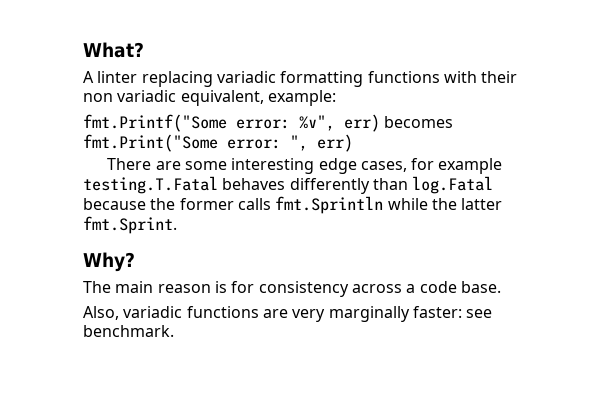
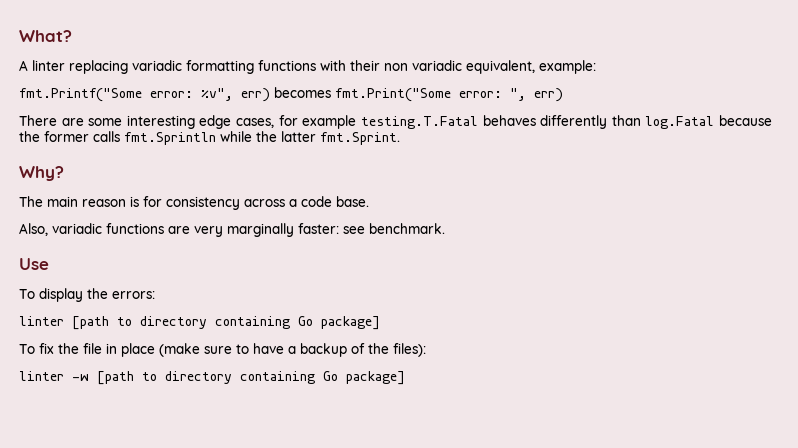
+ Use
+ To display the errors:
+ linter [path to directory containing Go package]
+ To fix the file in place (make sure to have a backup of the files):
+ linter -w [path to directory containing Go package]

